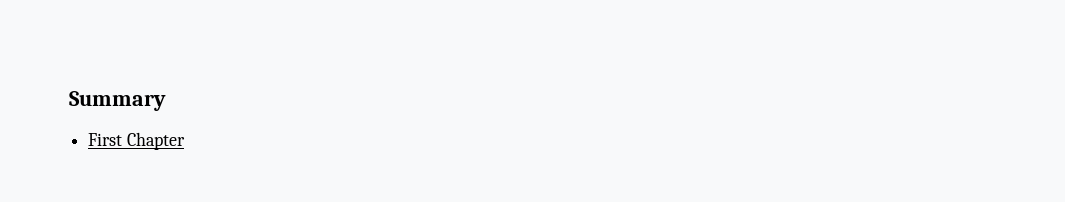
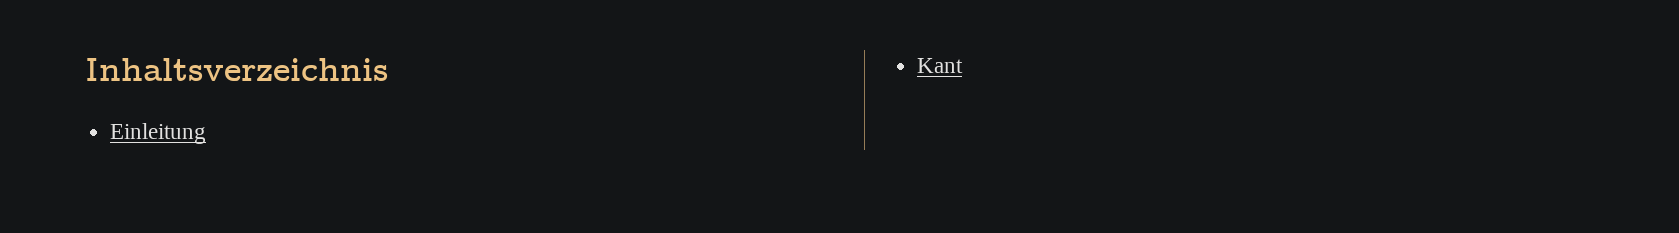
- Summary
- First Chapter
+ Inhaltsverzeichnis
+ Einleitung
+ Kant

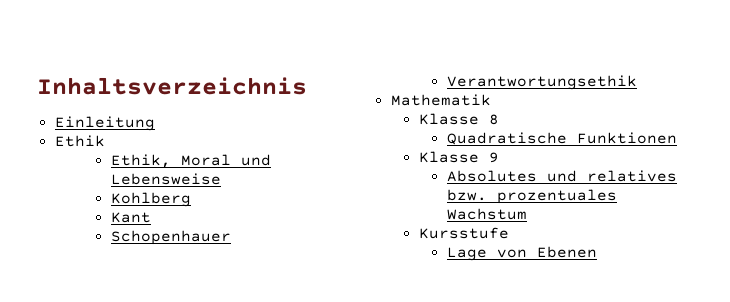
+ Ethik
+ Ethik, Moral und Lebensweise
+ Kohlberg
  Kant
+ Schopenhauer
+ Verantwortungsethik
+ Mathematik
+ Klasse 8
+ Quadratische Funktionen
+ Klasse 9
+ Absolutes und relatives bzw. prozentuales Wachstum
+ Kursstufe
+ Lage von Ebenen

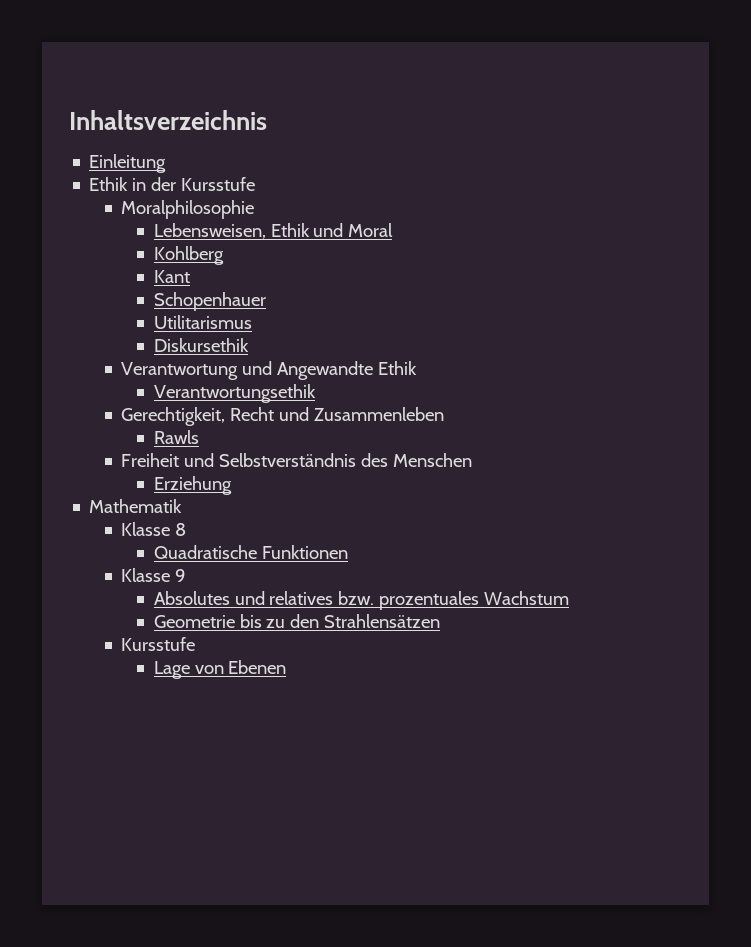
- Ethik
- Ethik, Moral und Lebensweise
+ Ethik in der Kursstufe
+ Moralphilosophie
+ Lebensweisen, Ethik und Moral
+ Utilitarismus
+ Diskursethik
+ Verantwortung und Angewandte Ethik
  Verantwortungsethik
+ Gerechtigkeit, Recht und Zusammenleben
+ Rawls
+ Freiheit und Selbstverständnis des Menschen
+ Erziehung
+ Geometrie bis zu den Strahlensätzen

